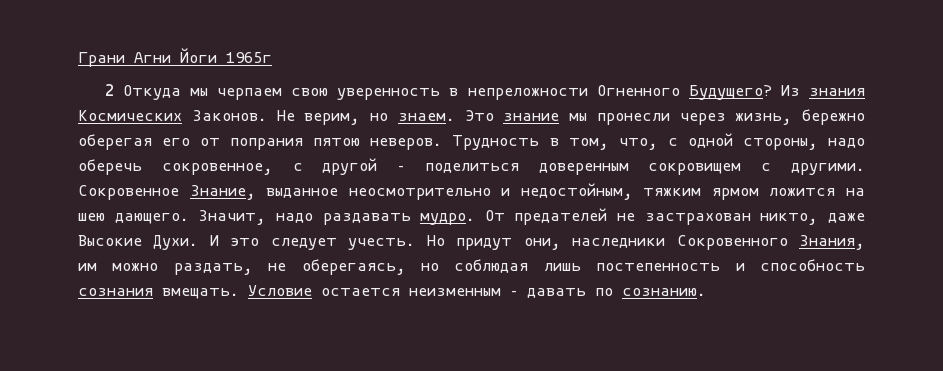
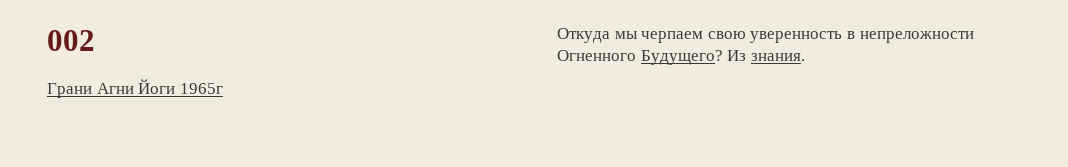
+ 002
- 2 Откуда мы черпаем свою уверенность в непреложности Огненного Будущего?
+ Откуда мы черпаем свою уверенность в непреложности Огненного Будущего?
- Из знания Космических Законов. Не верим, но знаем. Это знание мы пронесли через жизнь, бережно оберегая его от попрания пятою неверов. Трудность в том, что, с одной стороны, надо оберечь сокровенное, с другой – поделиться доверенным сокровищем с другими. Сокровенное Знание, выданное неосмотрительно и недостойным, тяжким ярмом ложится на шею дающего. Значит, надо раздавать мудро. От предателей не застрахован никто, даже Высокие Духи. И это следует учесть. Но придут они, наследники Сокровенного Знания, им можно раздать, не оберегаясь, но соблюдая лишь постепенность и способность сознания вмещать. Условие остается неизменным – давать по сознанию.
+ Из знания.

